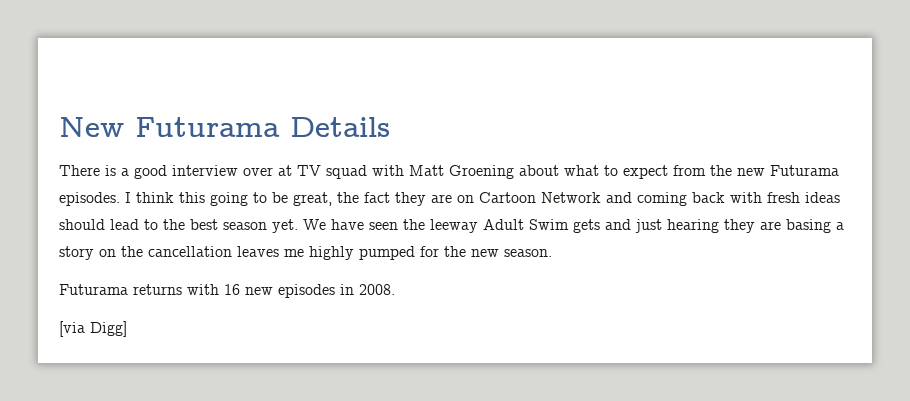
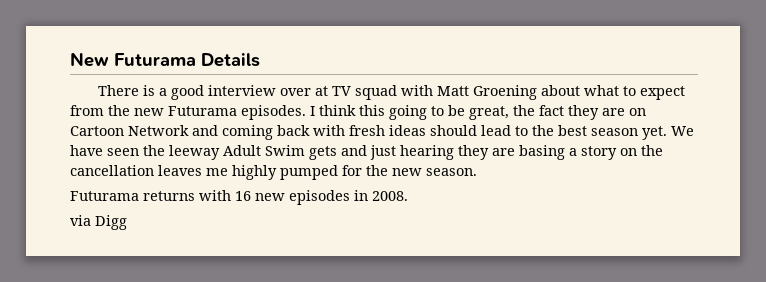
- [via Digg]
+ via Digg

